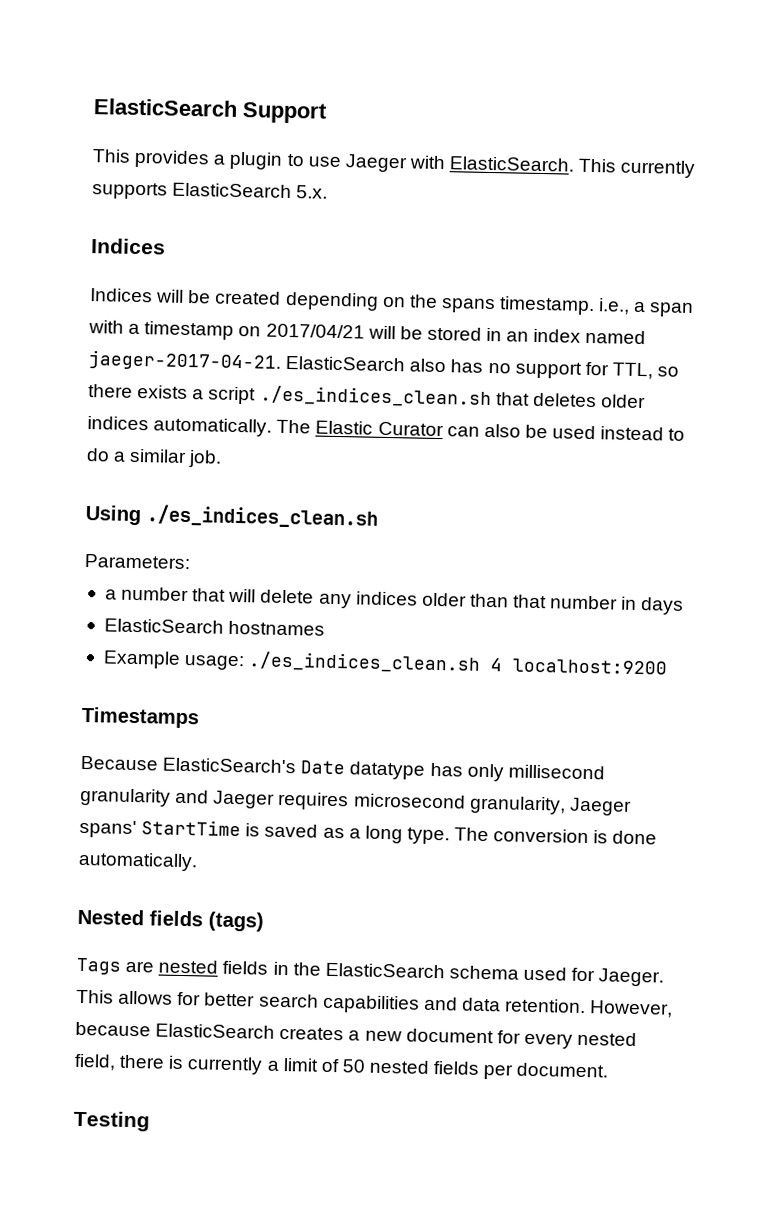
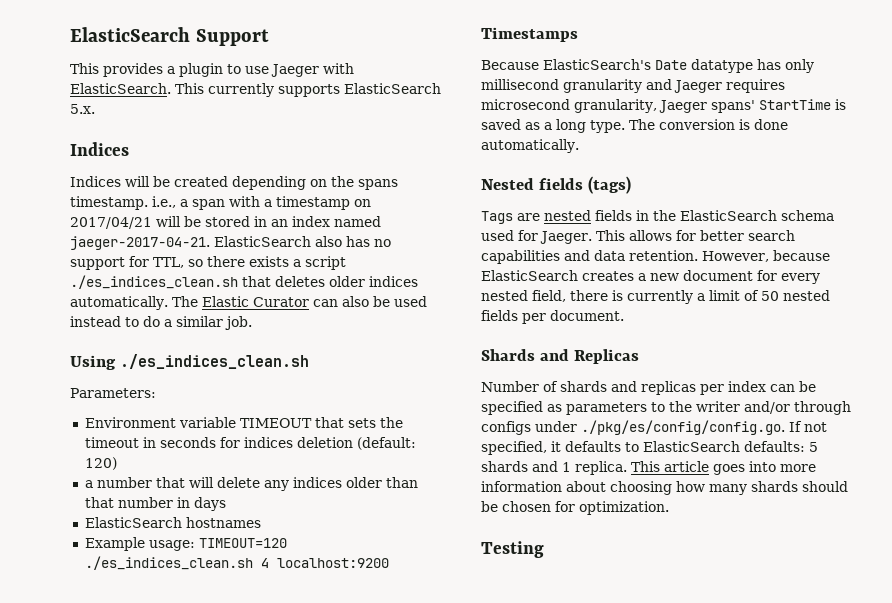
+ Environment variable TIMEOUT that sets the timeout in seconds for indices deletion (default: 120)
- Example usage: ./es_indices_clean.sh 4 localhost:9200
+ Example usage: TIMEOUT=120 ./es_indices_clean.sh 4 localhost:9200
+ Shards and Replicas
+ Number of shards and replicas per index can be specified as parameters to the writer and/or through configs under ./pkg/es/config/config.go. If not specified, it defaults to ElasticSearch defaults: 5 shards and 1 replica. This article goes into more information about choosing how many shards should be chosen for optimization.

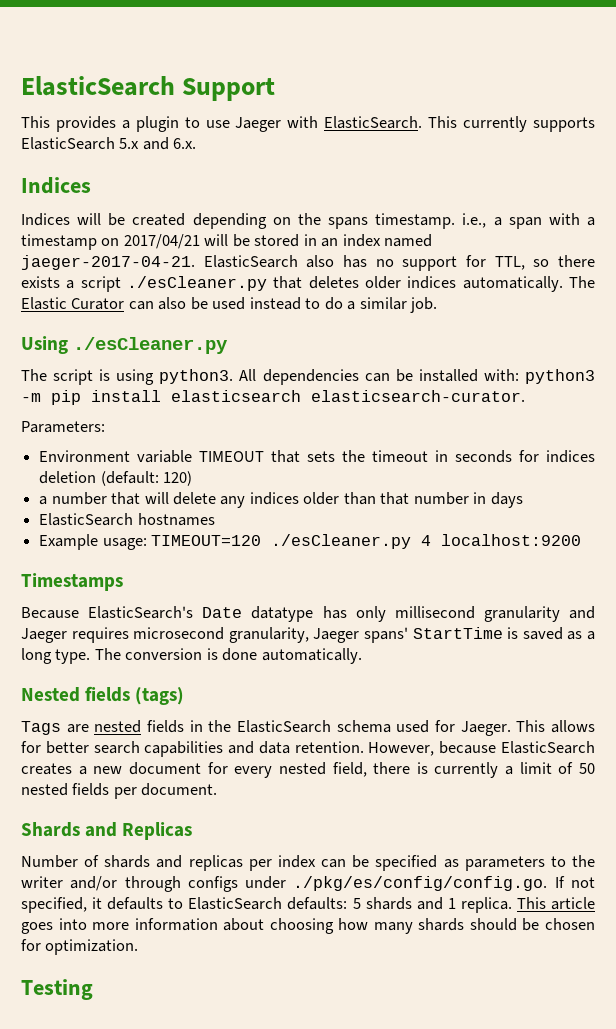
- This currently supports ElasticSearch 5.x.
+ This currently supports ElasticSearch 5.x and 6.x.
- ElasticSearch also has no support for TTL, so there exists a script ./es_indices_clean.sh that deletes older indices automatically.
+ ElasticSearch also has no support for TTL, so there exists a script ./esCleaner.py that deletes older indices automatically.
- Using ./es_indices_clean.sh
+ Using ./esCleaner.py
+ The script is using python3. All dependencies can be installed with: python3 -m pip install elasticsearch elasticsearch-curator.
- Example usage: TIMEOUT=120 ./es_indices_clean.sh 4 localhost:9200
+ Example usage: TIMEOUT=120 ./esCleaner.py 4 localhost:9200

